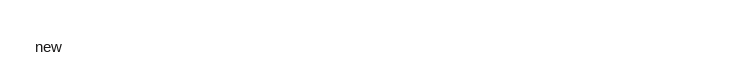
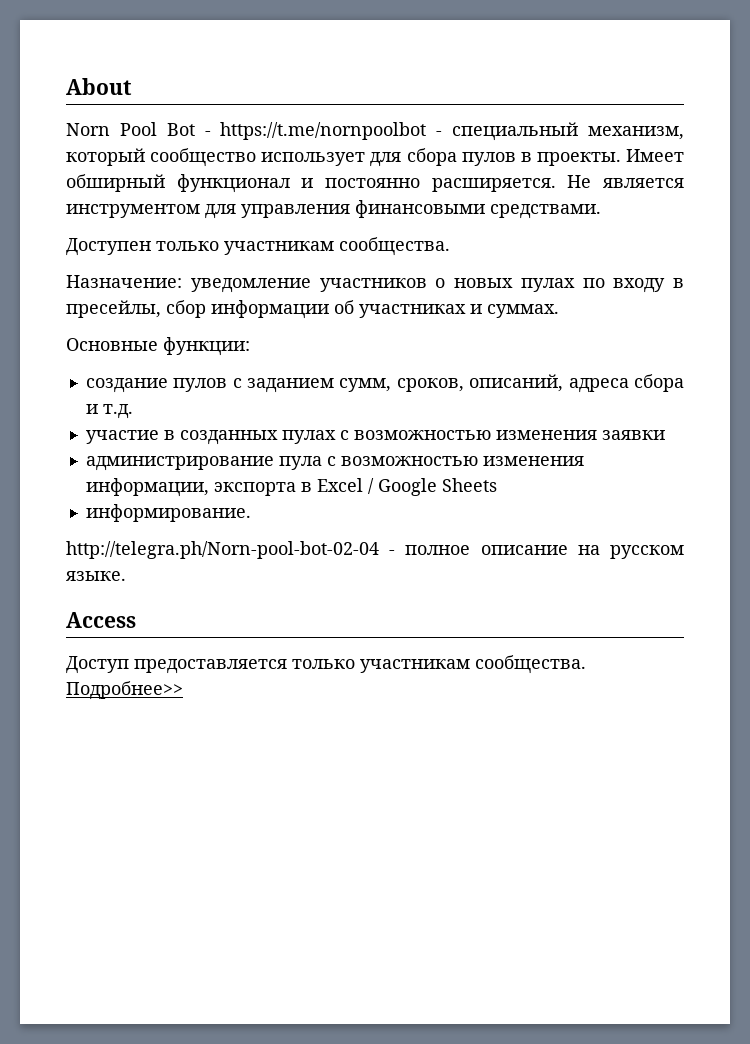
- new
+ About
+ Norn Pool Bot - https://t.me/nornpoolbot - специальный механизм, который сообщество использует для сбора пулов в проекты. Имеет обширный функционал и постоянно расширяется. Не является инструментом для управления финансовыми средствами.
+ Доступен только участникам сообщества.
+ Назначение: уведомление участников о новых пулах по входу в пресейлы, сбор информации об участниках и суммах.
+ Основные функции:
+ создание пулов с заданием сумм, сроков, описаний, адреса сбора и т.д.
+ участие в созданных пулах с возможностью изменения заявки
+ администрирование пула с возможностью изменения информации, экспорта в Excel / Google Sheets
+ информирование.
+ http://telegra.ph/Norn-pool-bot-02-04 - полное описание на русском языке.
+ Access
+ Доступ предоставляется только участникам сообщества. Подробнее>>

